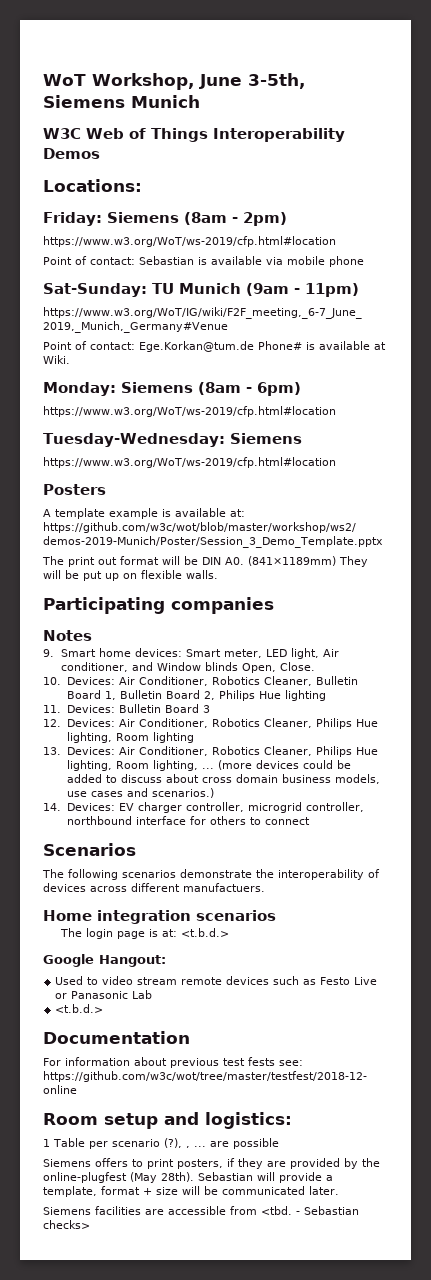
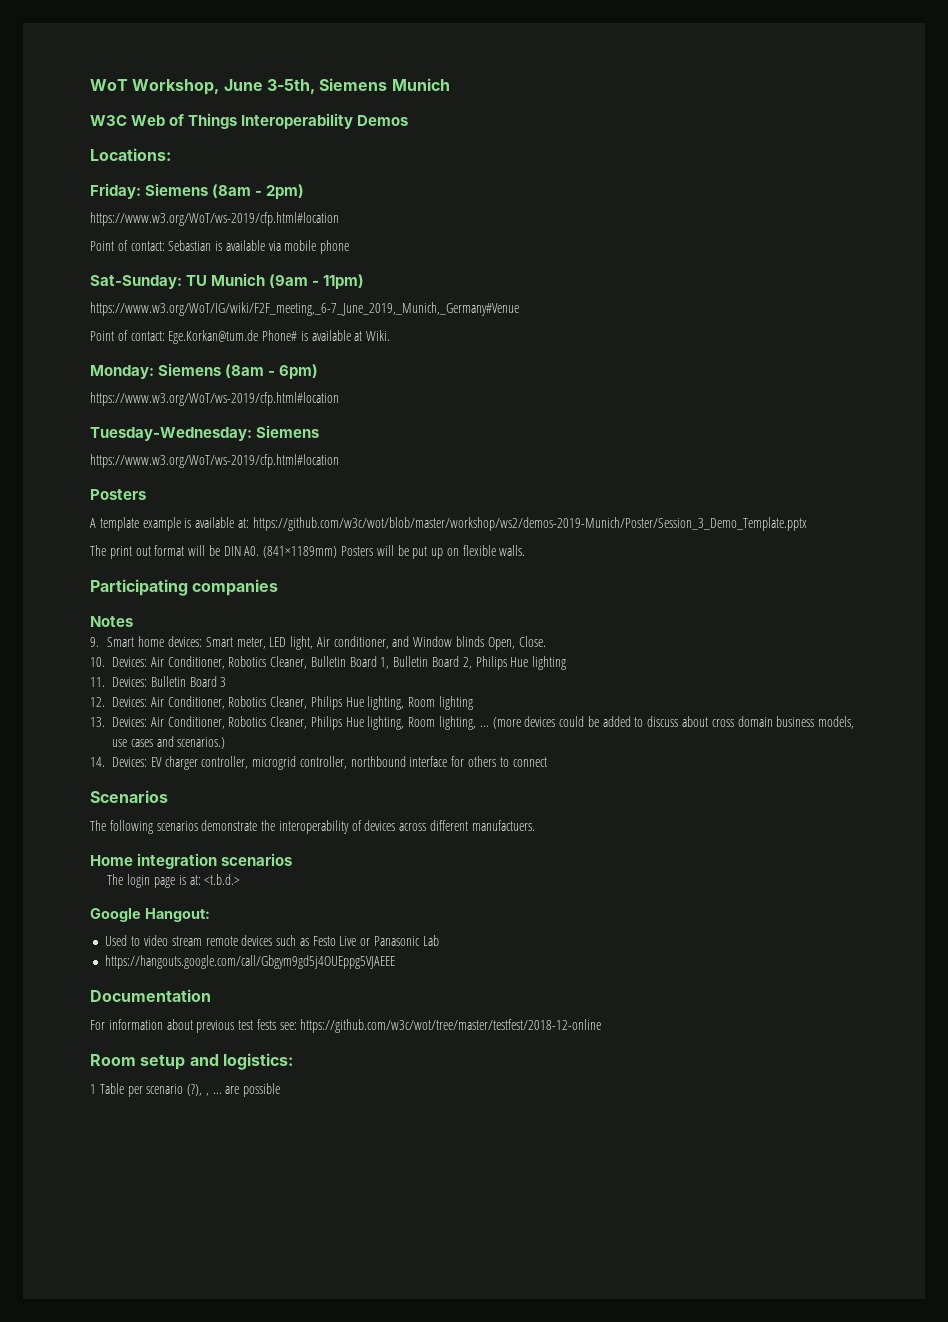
- The print out format will be DIN A0. (841×1189mm) They will be put up on flexible walls.
+ The print out format will be DIN A0. (841×1189mm) Posters will be put up on flexible walls.
  Used to video stream remote devices such as Festo Live or Panasonic Lab
- <t.b.d.>
+ https://hangouts.google.com/call/Gbgym9gd5j4OUEppg5VJAEEE
- Siemens offers to print posters, if they are provided by the online-plugfest (May 28th). Sebastian will provide a template, format + size will be communicated later.
- Siemens facilities are accessible from <tbd. - Sebastian checks>

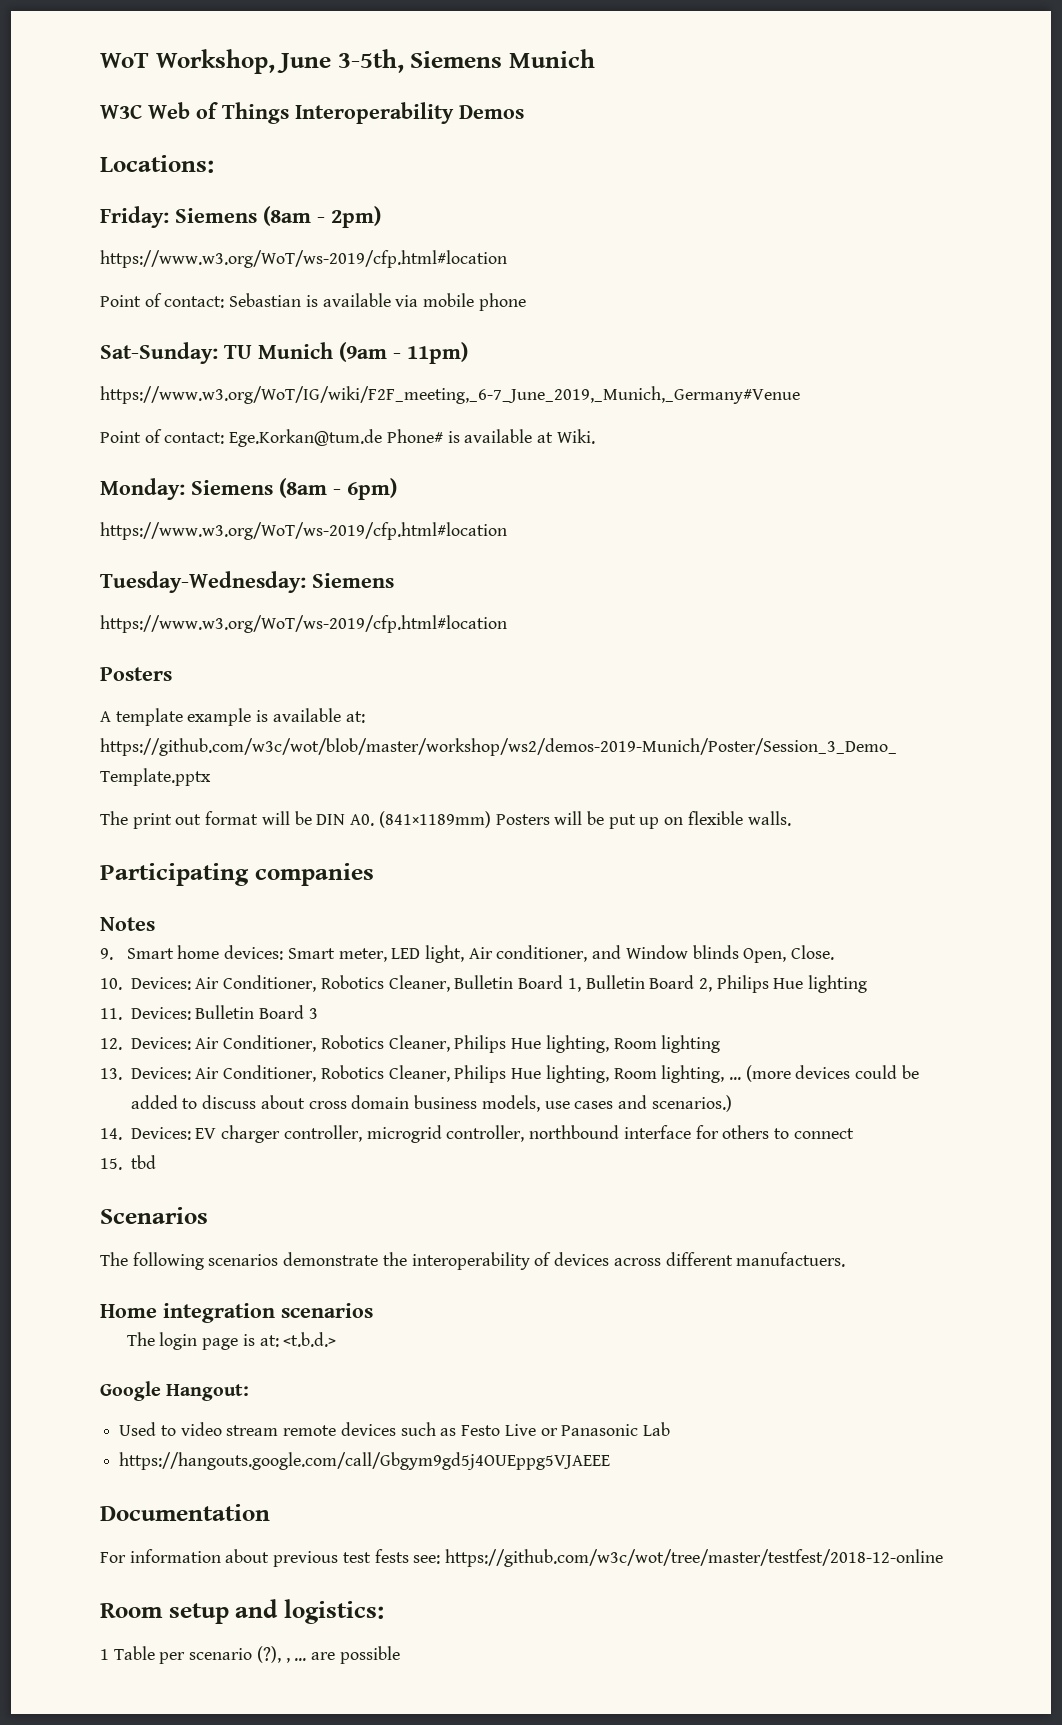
+ 15. tbd

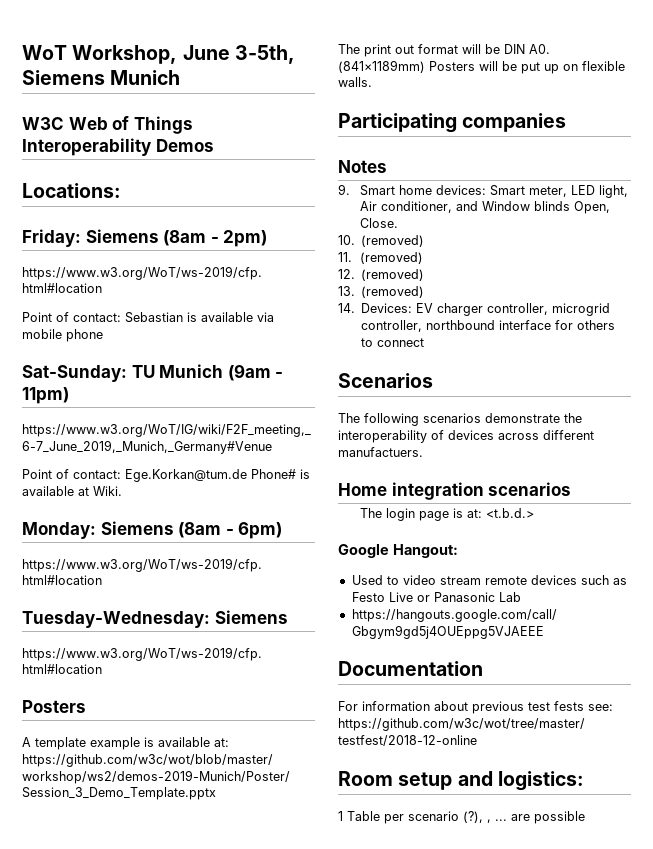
- 10. Devices: Air Conditioner, Robotics Cleaner, Bulletin Board 1, Bulletin Board 2, Philips Hue lighting
- 11. Devices: Bulletin Board 3
- 12. Devices: Air Conditioner, Robotics Cleaner, Philips Hue lighting, Room lighting
- 13. Devices: Air Conditioner, Robotics Cleaner, Philips Hue lighting, Room lighting, ... (more devices could be added to discuss about cross domain business models, use cases and scenarios.)
+ 10. (removed)
+ 11. (removed)
+ 12. (removed)
+ 13. (removed)
- 15. tbd

